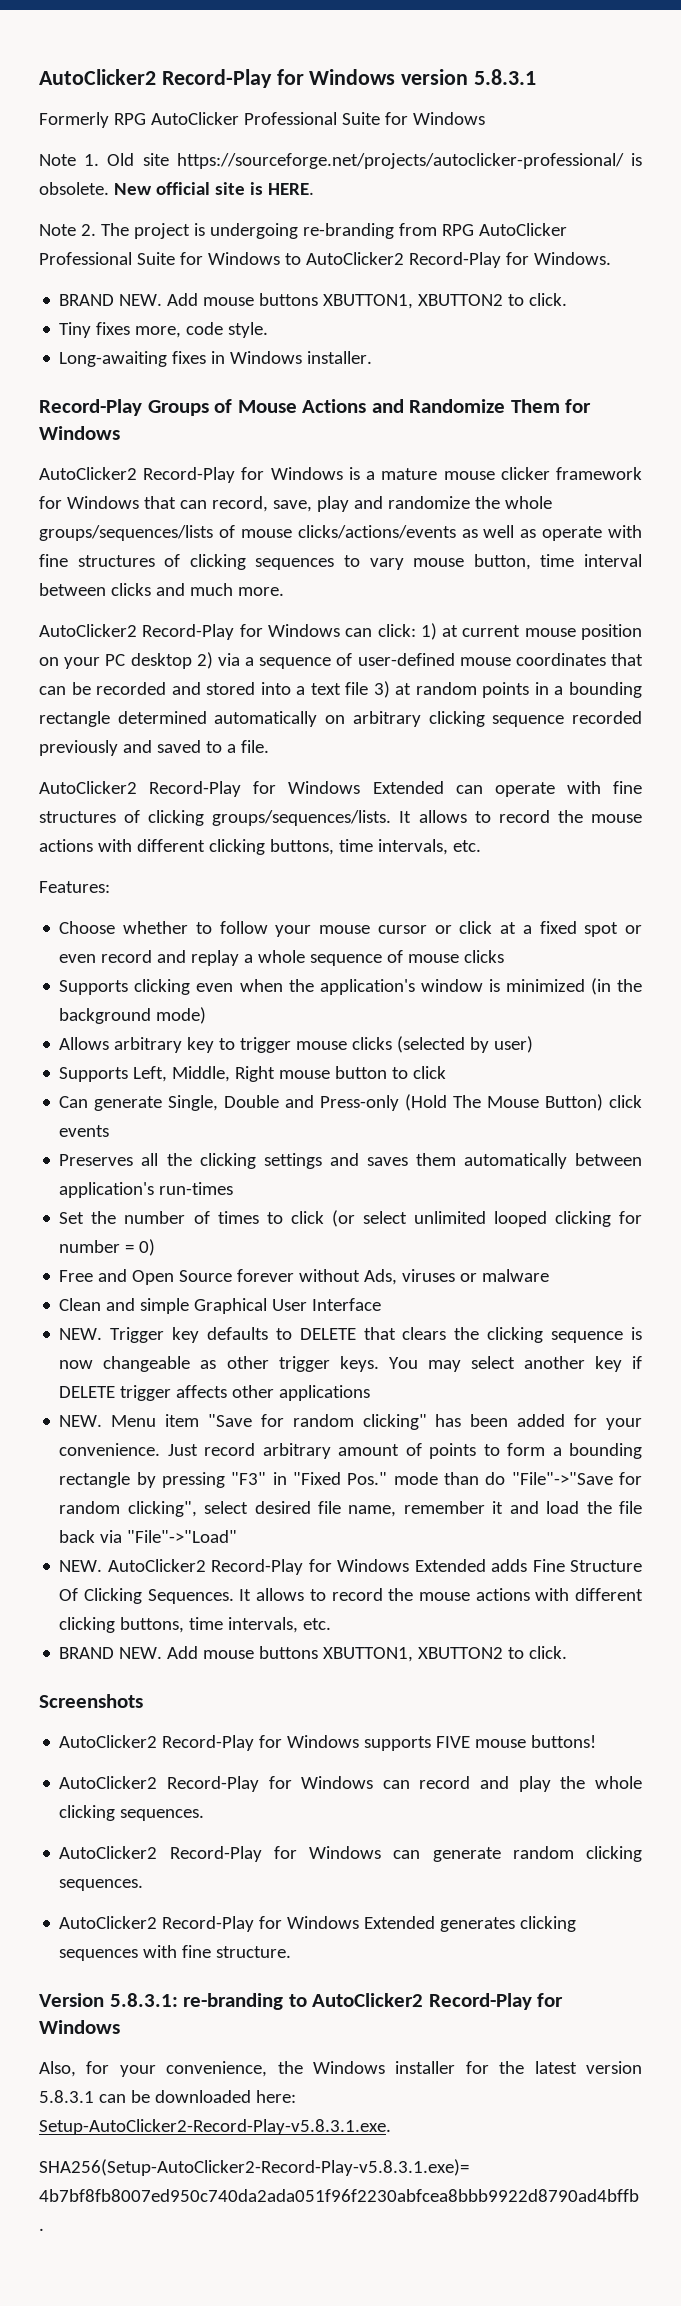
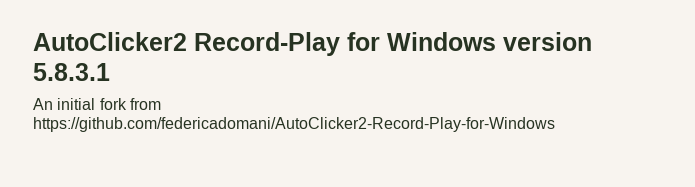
- Formerly RPG AutoClicker Professional Suite for Windows
- Note 1. Old site https://sourceforge.net/projects/autoclicker-professional/ is obsolete. New official site is HERE.
- Note 2. The project is undergoing re-branding from RPG AutoClicker Professional Suite for Windows to AutoClicker2 Record-Play for Windows.
- BRAND NEW. Add mouse buttons XBUTTON1, XBUTTON2 to click.
- Tiny fixes more, code style.
- Long-awaiting fixes in Windows installer.
- Record-Play Groups of Mouse Actions and Randomize Them for Windows
- AutoClicker2 Record-Play for Windows is a mature mouse clicker framework for Windows that can record, save, play and randomize the whole groups/sequences/lists of mouse clicks/actions/events as well as operate with fine structures of clicking sequences to vary mouse button, time interval between clicks and much more.
- AutoClicker2 Record-Play for Windows can click: 1) at current mouse position on your PC desktop 2) via a sequence of user-defined mouse coordinates that can be recorded and stored into a text file 3) at random points in a bounding rectangle determined automatically on arbitrary clicking sequence recorded previously and saved to a file.
- AutoClicker2 Record-Play for Windows Extended can operate with fine structures of clicking groups/sequences/lists. It allows to record the mouse actions with different clicking buttons, time intervals, etc.
- Features:
- Choose whether to follow your mouse cursor or click at a fixed spot or even record and replay a whole sequence of mouse clicks
- Supports clicking even when the application's window is minimized (in the background mode)
- Allows arbitrary key to trigger mouse clicks (selected by user)
- Supports Left, Middle, Right mouse button to click
- Can generate Single, Double and Press-only (Hold The Mouse Button) click events
- Preserves all the clicking settings and saves them automatically between application's run-times
- Set the number of times to click (or select unlimited looped clicking for number = 0)
- Free and Open Source forever without Ads, viruses or malware
- Clean and simple Graphical User Interface
- NEW. Trigger key defaults to DELETE that clears the clicking sequence is now changeable as other trigger keys. You may select another key if DELETE trigger affects other applications
- NEW. Menu item "Save for random clicking" has been added for your convenience. Just record arbitrary amount of points to form a bounding rectangle by pressing "F3" in "Fixed Pos." mode than do "File"->"Save for random clicking", select desired file name, remember it and load the file back via "File"->"Load"
- NEW. AutoClicker2 Record-Play for Windows Extended adds Fine Structure Of Clicking Sequences. It allows to record the mouse actions with different clicking buttons, time intervals, etc.
- BRAND NEW. Add mouse buttons XBUTTON1, XBUTTON2 to click.
- Screenshots
- AutoClicker2 Record-Play for Windows supports FIVE mouse buttons!
- AutoClicker2 Record-Play for Windows can record and play the whole clicking sequences.
- AutoClicker2 Record-Play for Windows can generate random clicking sequences.
- AutoClicker2 Record-Play for Windows Extended generates clicking sequences with fine structure.
- Version 5.8.3.1: re-branding to AutoClicker2 Record-Play for Windows
- Also, for your convenience, the Windows installer for the latest version 5.8.3.1 can be downloaded here: Setup-AutoClicker2-Record-Play-v5.8.3.1.exe.
- SHA256(Setup-AutoClicker2-Record-Play-v5.8.3.1.exe)= 4b7bf8fb8007ed950c740da2ada051f96f2230abfcea8bbb9922d8790ad4bffb .
+ An initial fork from https://github.com/federicadomani/AutoClicker2-Record-Play-for-Windows

